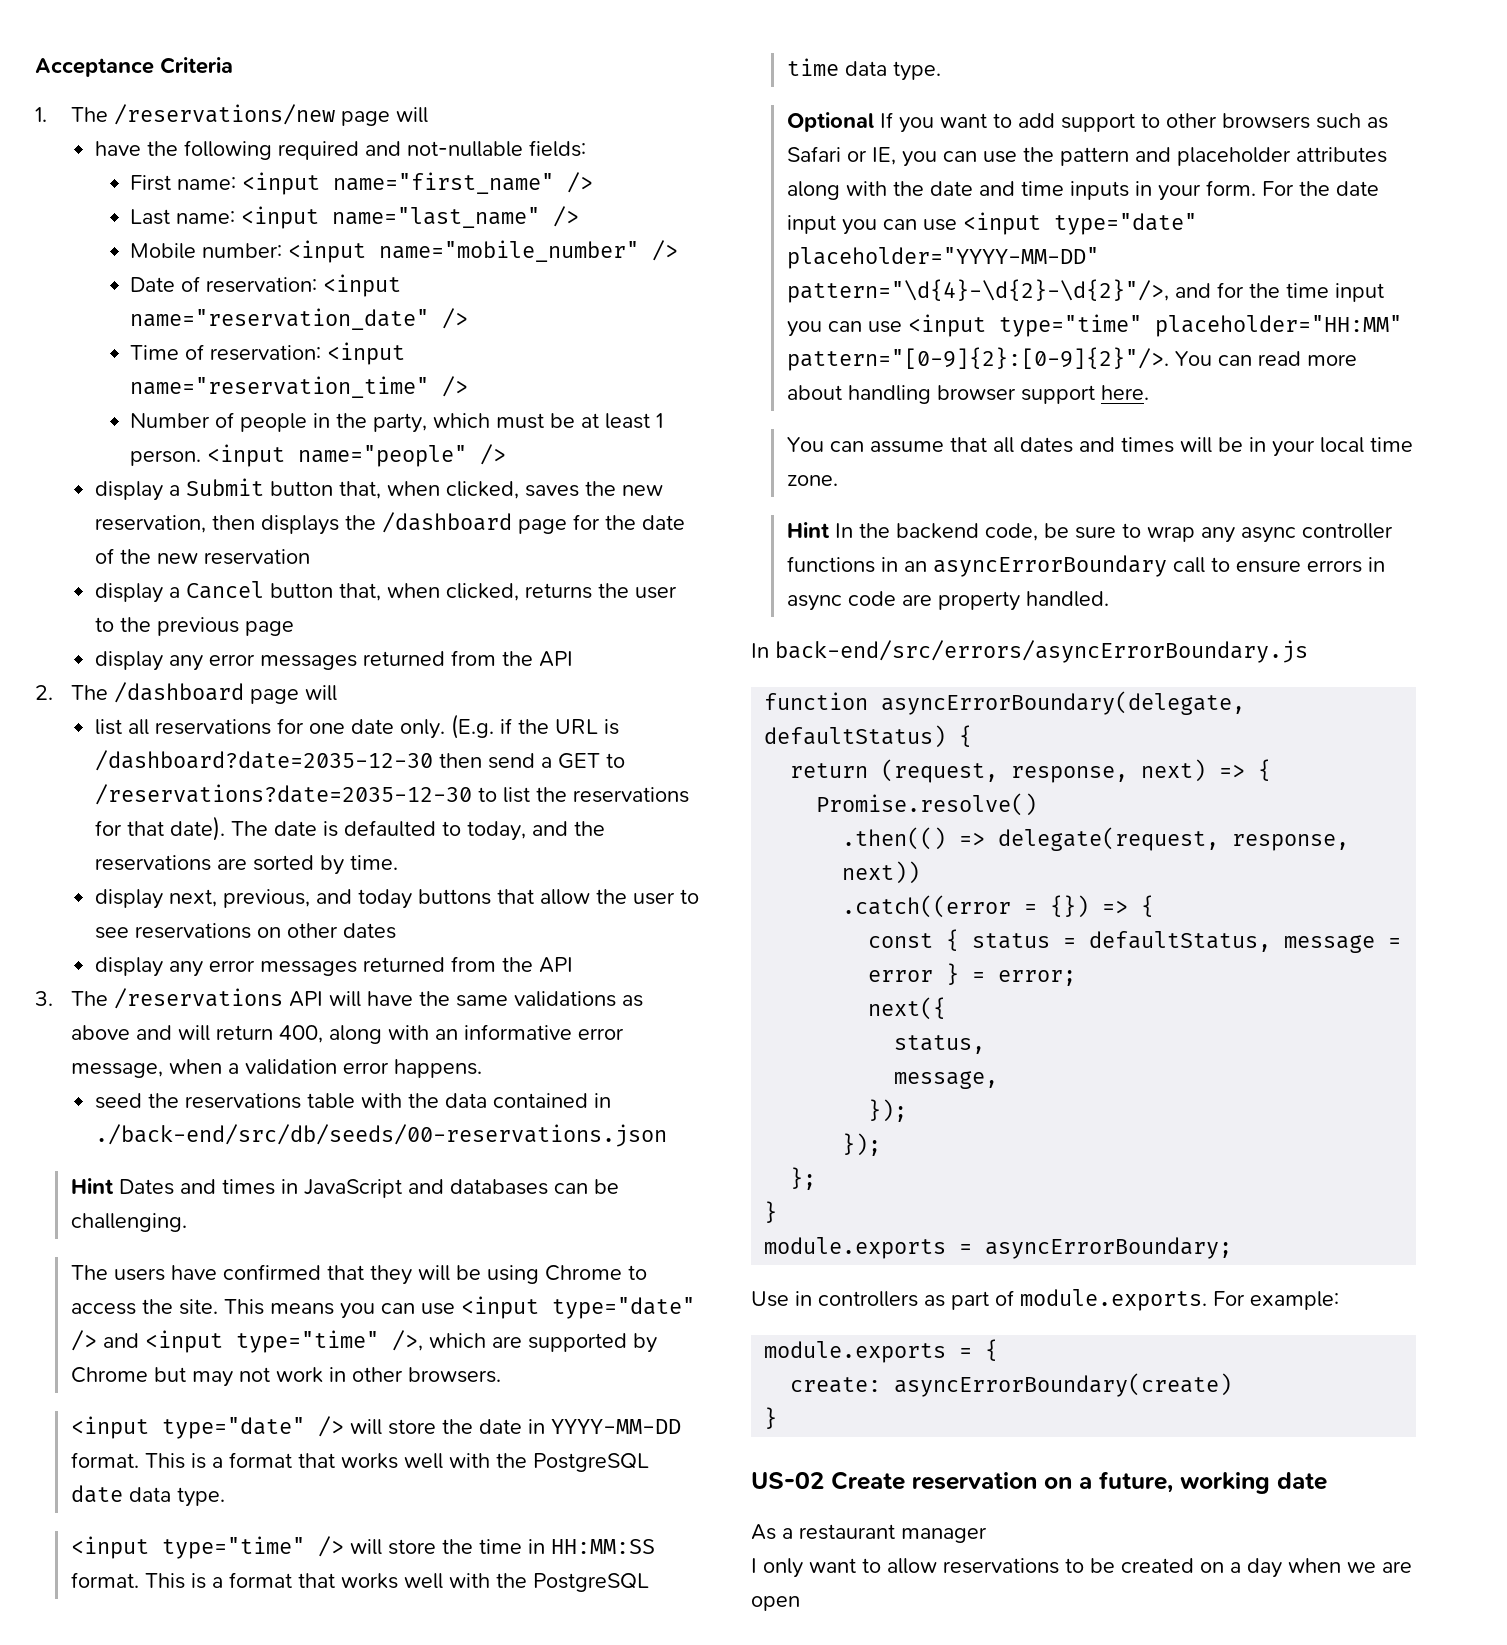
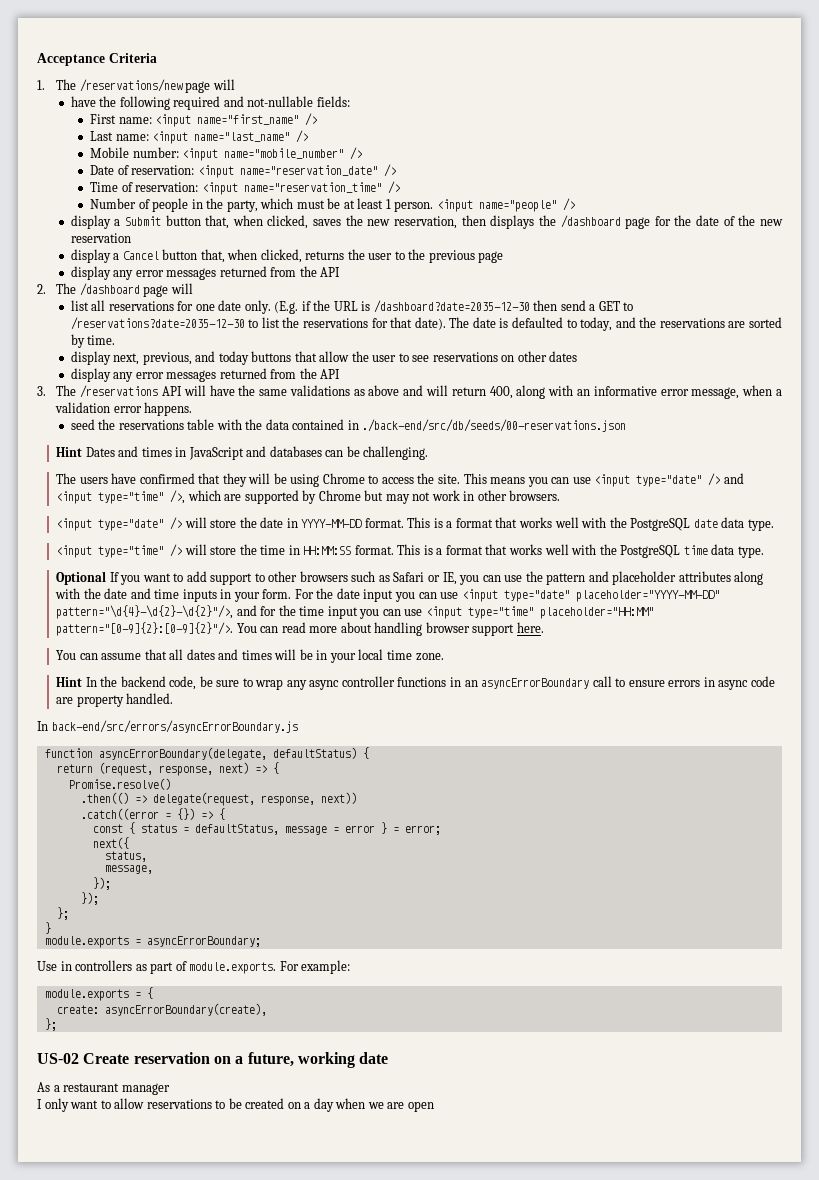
- create: asyncErrorBoundary(create)
- }
+ create: asyncErrorBoundary(create),
+ };

